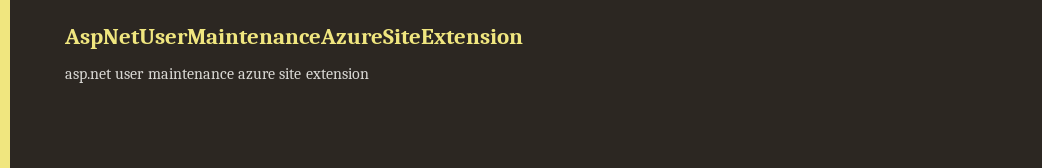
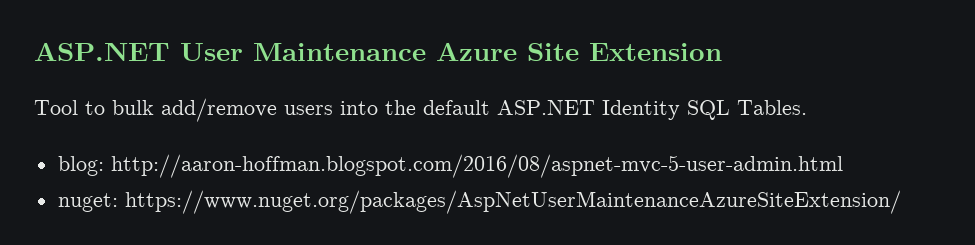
- AspNetUserMaintenanceAzureSiteExtension
- asp.net user maintenance azure site extension
+ ASP.NET User Maintenance Azure Site Extension
+ Tool to bulk add/remove users into the default ASP.NET Identity SQL Tables.
+ blog: http://aaron-hoffman.blogspot.com/2016/08/aspnet-mvc-5-user-admin.html
+ nuget: https://www.nuget.org/packages/AspNetUserMaintenanceAzureSiteExtension/

